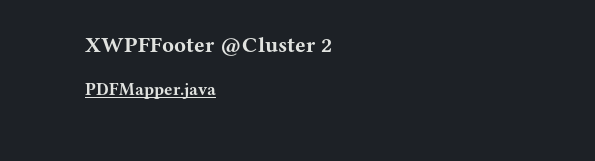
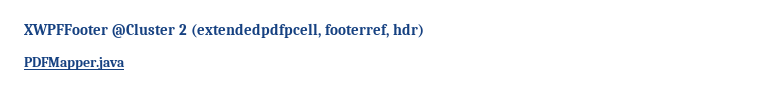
- XWPFFooter @Cluster 2
+ XWPFFooter @Cluster 2 (extendedpdfpcell, footerref, hdr)

